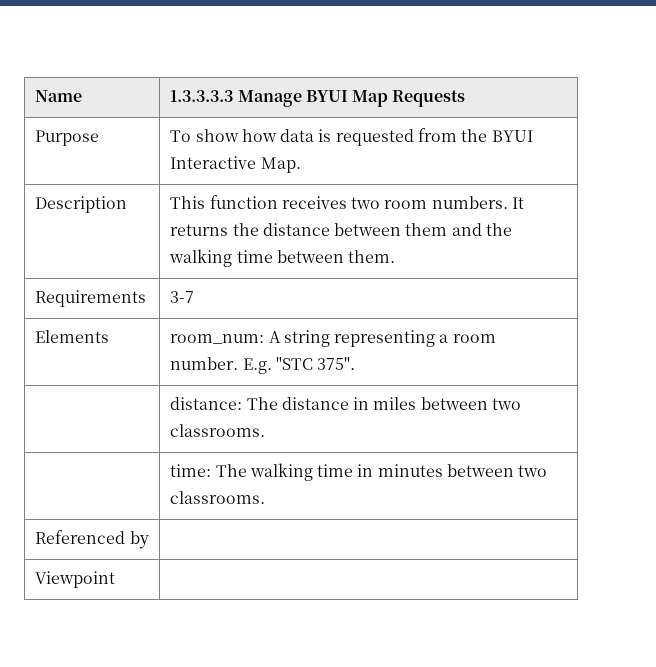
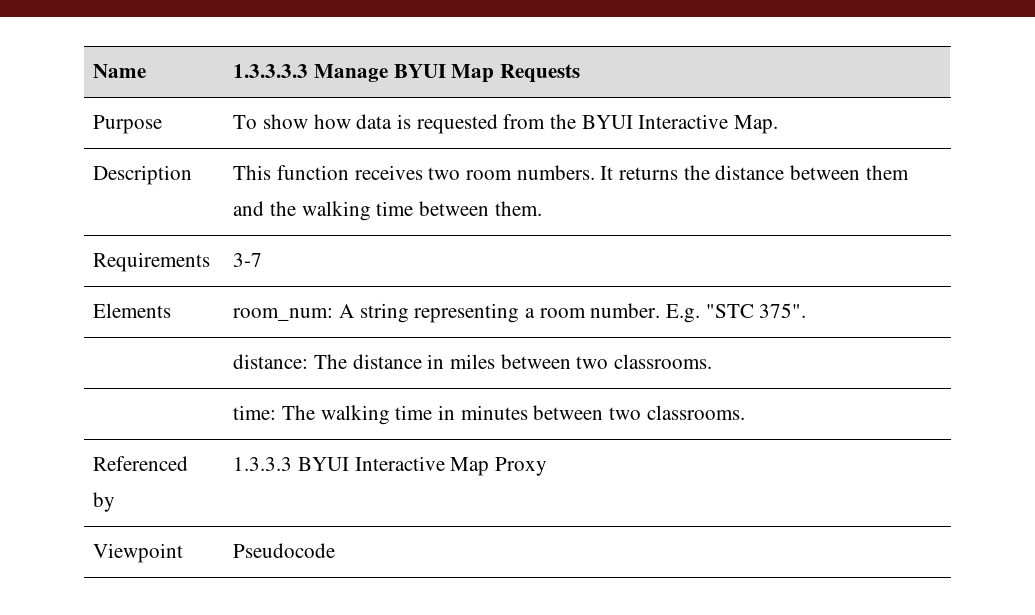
- Referenced by |
+ Referenced by | 1.3.3.3 BYUI Interactive Map Proxy
- Viewpoint |
+ Viewpoint | Pseudocode

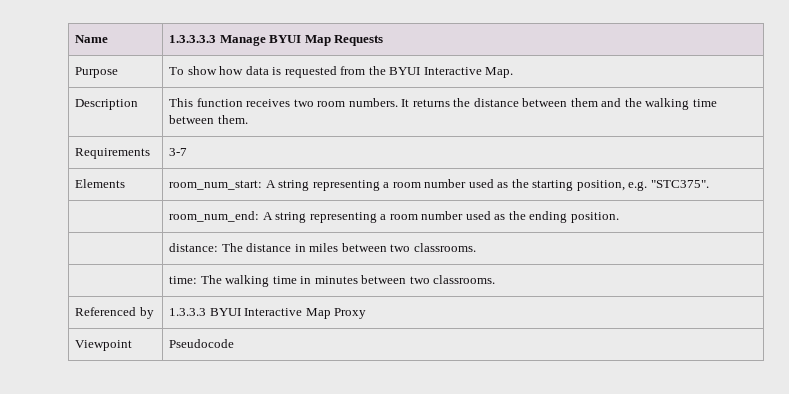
- Elements | room_num: A string representing a room number. E.g. "STC 375".
+ Elements | room_num_start: A string representing a room number used as the starting position, e.g. "STC375".
+ | room_num_end: A string representing a room number used as the ending position.

